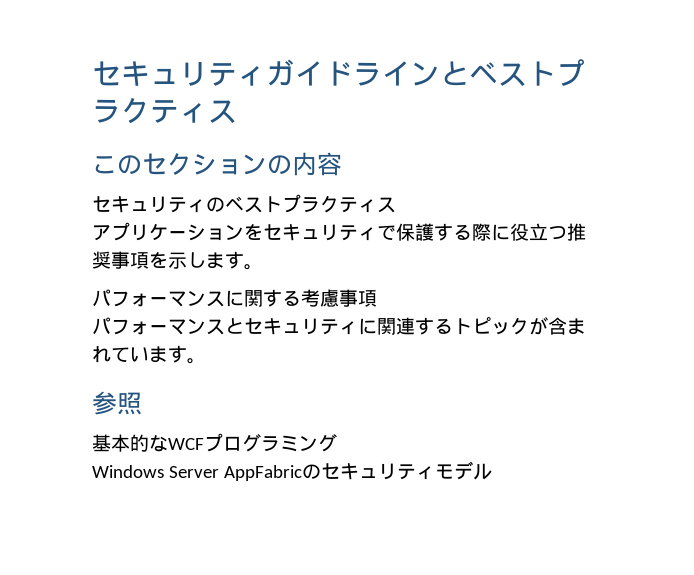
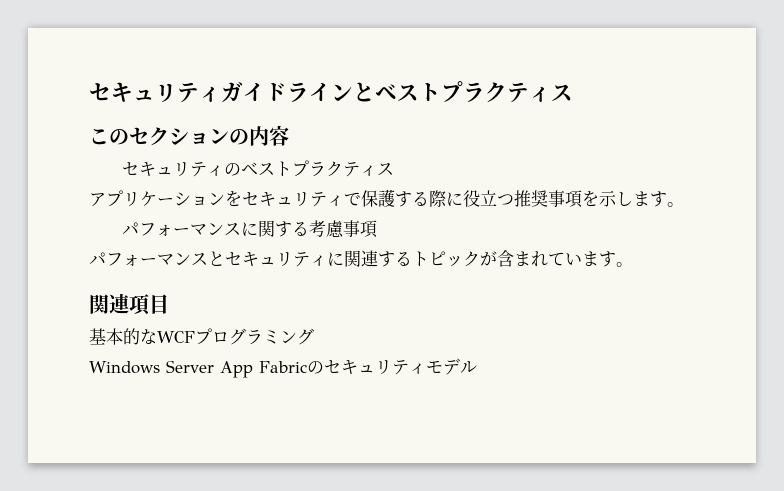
- 参照
+ 関連項目
- Windows Server AppFabricのセキュリティモデル
+ Windows Server App Fabricのセキュリティモデル

